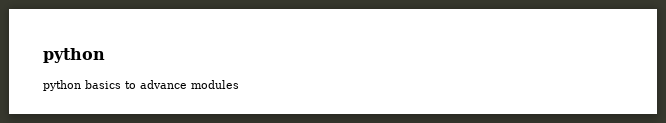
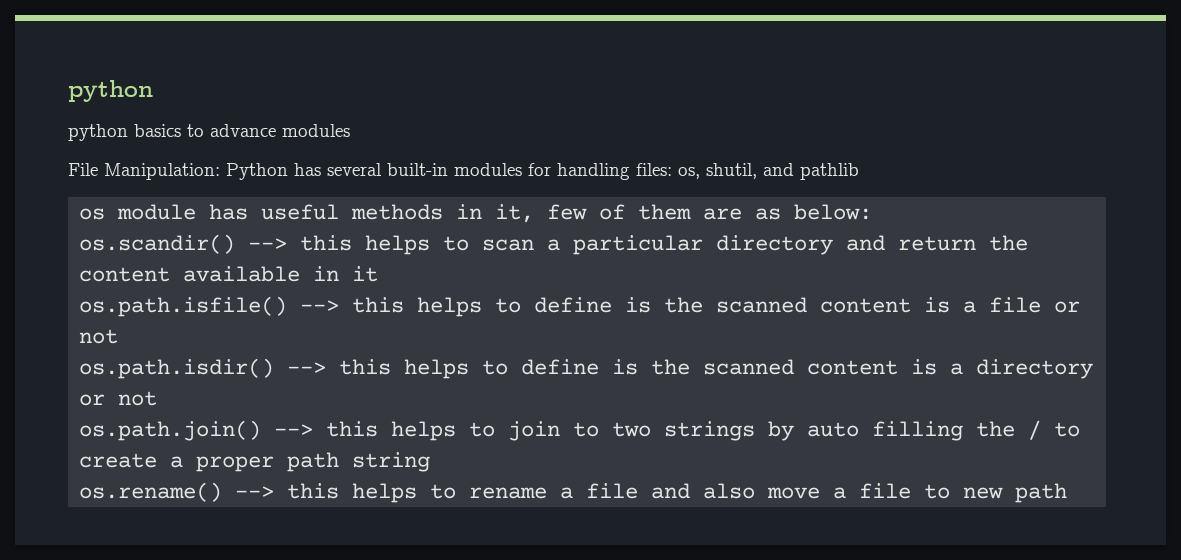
+ File Manipulation: Python has several built-in modules for handling files: os, shutil, and pathlib
+ os module has useful methods in it, few of them are as below:
+ os.scandir() --> this helps to scan a particular directory and return the content available in it
+ os.path.isfile() --> this helps to define is the scanned content is a file or not
+ os.path.isdir() --> this helps to define is the scanned content is a directory or not
+ os.path.join() --> this helps to join to two strings by auto filling the / to create a proper path string
+ os.rename() --> this helps to rename a file and also move a file to new path

